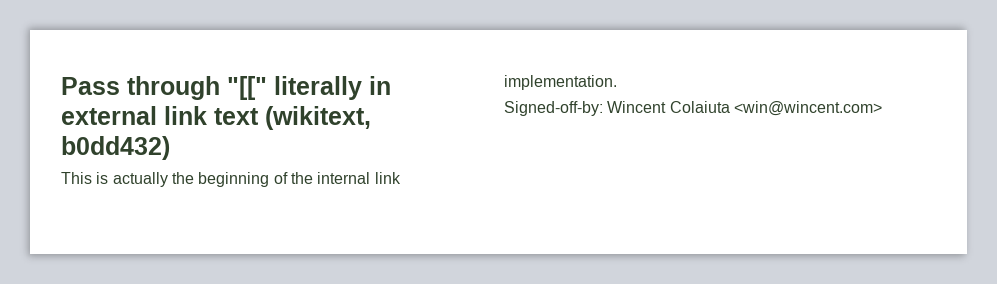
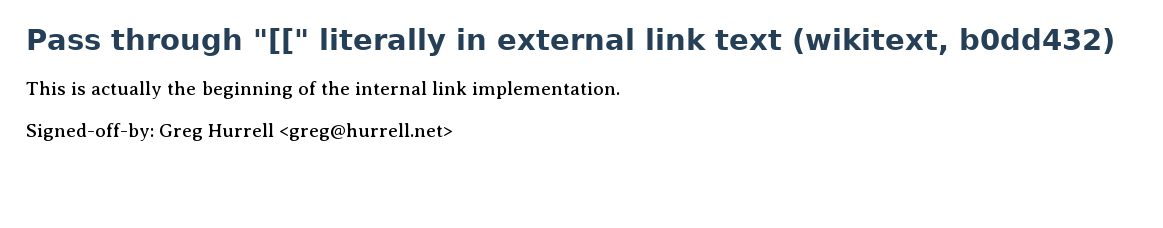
- Signed-off-by: Wincent Colaiuta <win@wincent.com>
+ Signed-off-by: Greg Hurrell <greg@hurrell.net>

